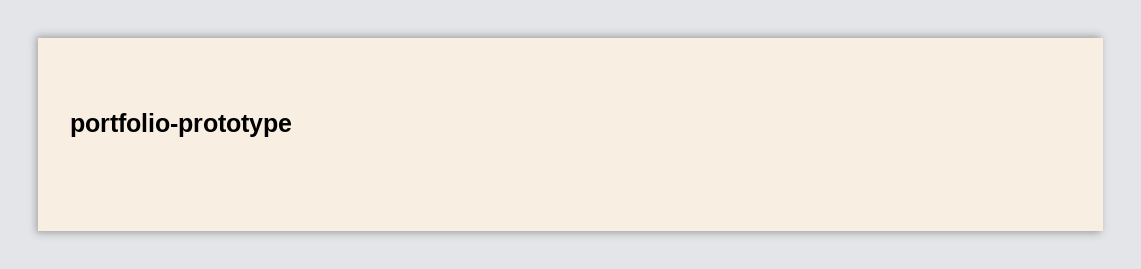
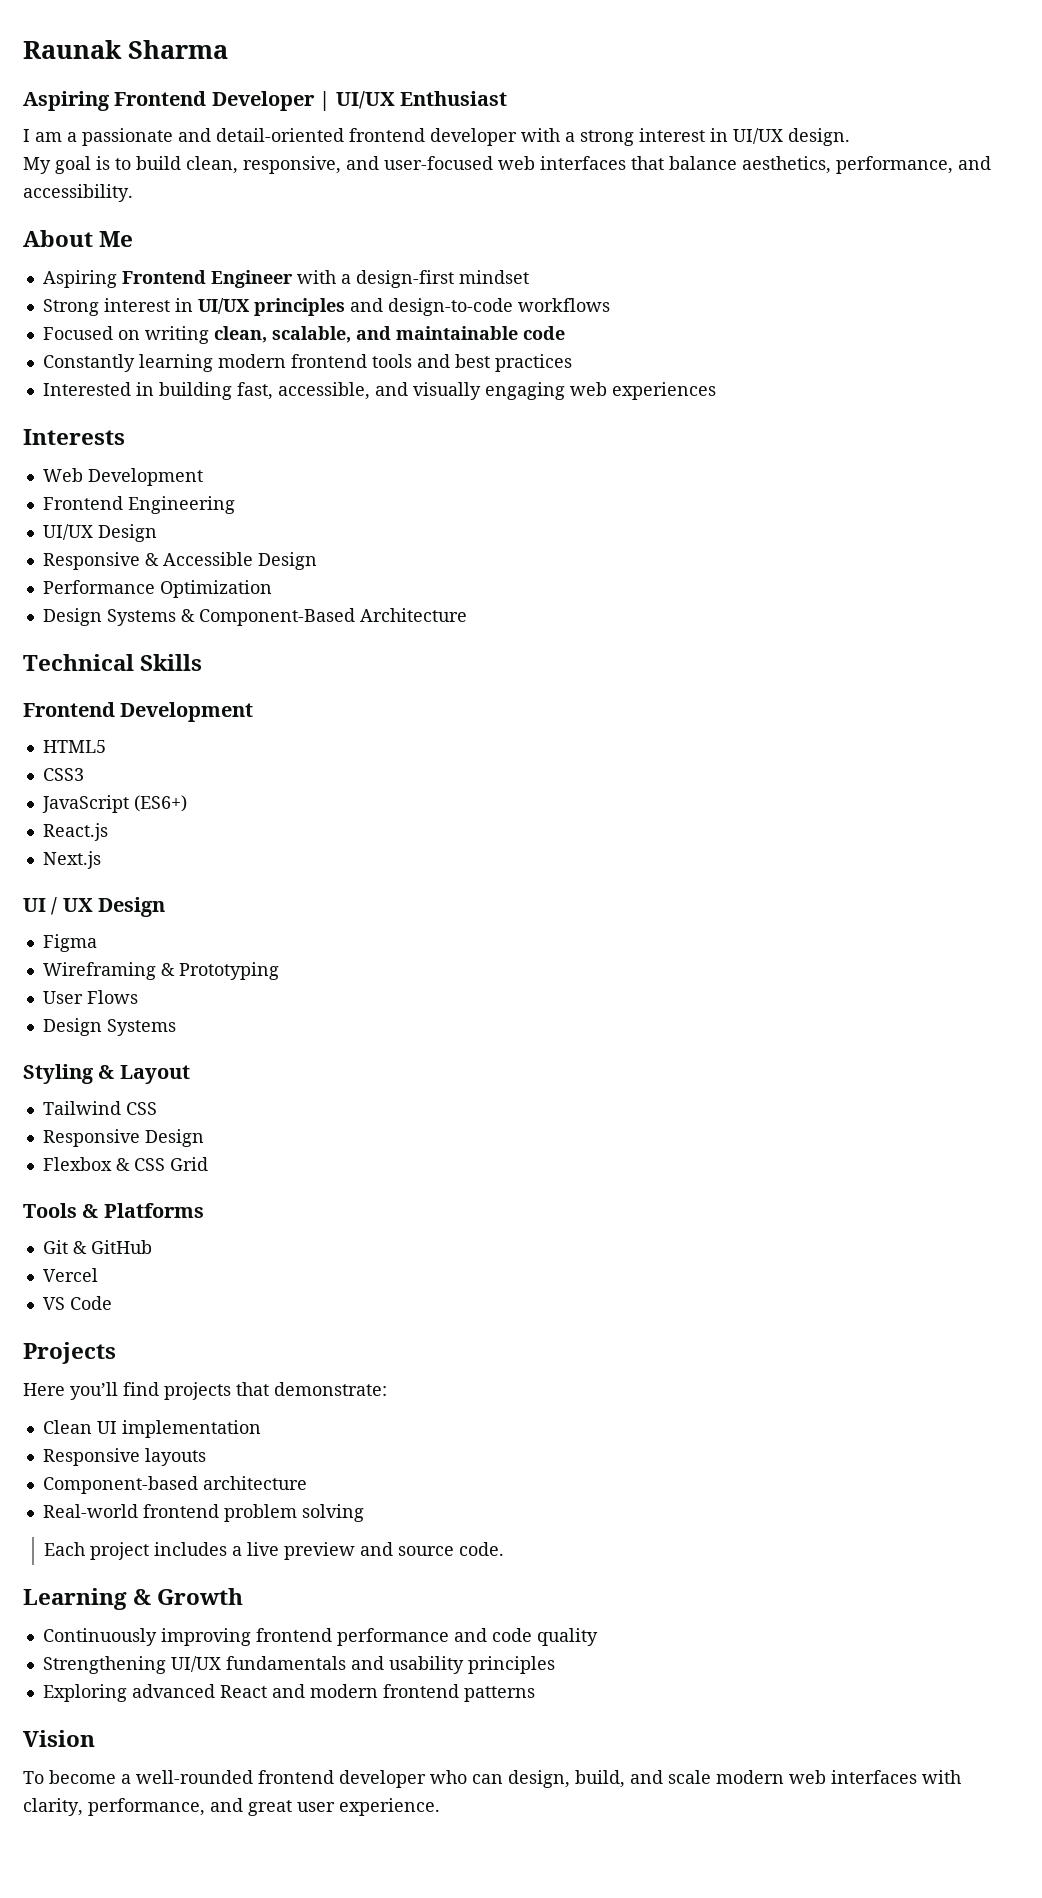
- portfolio-prototype
+ Raunak Sharma
+ Aspiring Frontend Developer | UI/UX Enthusiast
+ I am a passionate and detail-oriented frontend developer with a strong interest in UI/UX design.
+ My goal is to build clean, responsive, and user-focused web interfaces that balance aesthetics, performance, and accessibility.
+ About Me
+ Aspiring Frontend Engineer with a design-first mindset
+ Strong interest in UI/UX principles and design-to-code workflows
+ Focused on writing clean, scalable, and maintainable code
+ Constantly learning modern frontend tools and best practices
+ Interested in building fast, accessible, and visually engaging web experiences
+ Interests
+ Web Development
+ Frontend Engineering
+ UI/UX Design
+ Responsive & Accessible Design
+ Performance Optimization
+ Design Systems & Component-Based Architecture
+ Technical Skills
+ Frontend Development
+ HTML5
+ CSS3
+ JavaScript (ES6+)
+ React.js
+ Next.js
+ UI / UX Design
+ Figma
+ Wireframing & Prototyping
+ User Flows
+ Design Systems
+ Styling & Layout
+ Tailwind CSS
+ Responsive Design
+ Flexbox & CSS Grid
+ Tools & Platforms
+ Git & GitHub
+ Vercel
+ VS Code
+ Projects
+ Here you’ll find projects that demonstrate:
+ Clean UI implementation
+ Responsive layouts
+ Component-based architecture
+ Real-world frontend problem solving
+ Each project includes a live preview and source code.
+ Learning & Growth
+ Continuously improving frontend performance and code quality
+ Strengthening UI/UX fundamentals and usability principles
+ Exploring advanced React and modern frontend patterns
+ Vision
+ To become a well-rounded frontend developer who can design, build, and scale modern web interfaces with clarity, performance, and great user experience.

